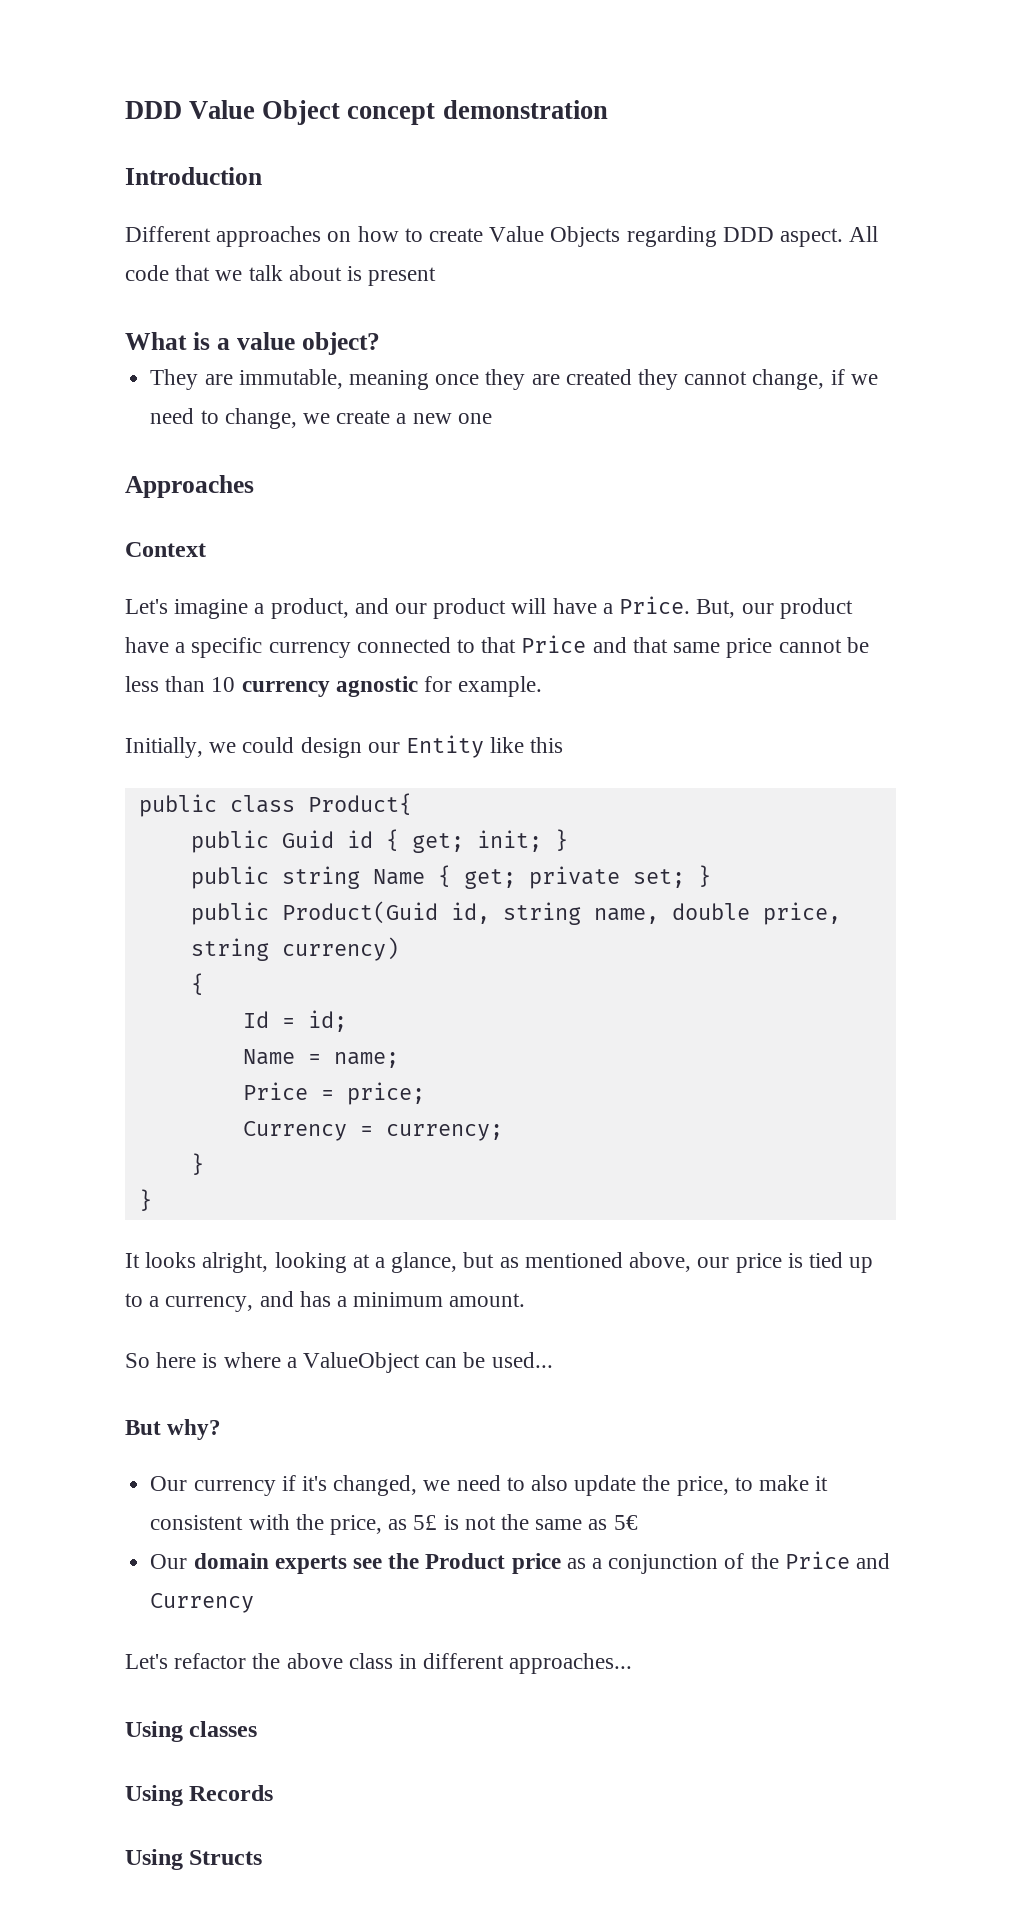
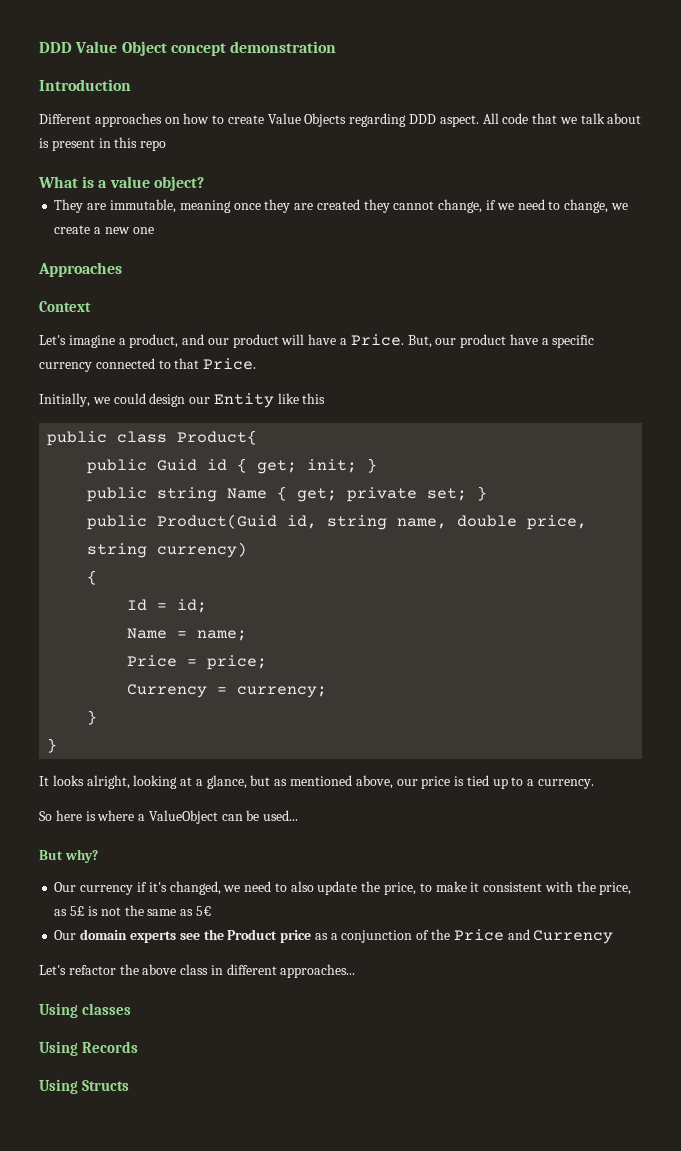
- All code that we talk about is present
+ All code that we talk about is present in this repo
- But, our product have a specific currency connected to that Price and that same price cannot be less than 10 currency agnostic for example.
+ But, our product have a specific currency connected to that Price.
- It looks alright, looking at a glance, but as mentioned above, our price is tied up to a currency, and has a minimum amount.
+ It looks alright, looking at a glance, but as mentioned above, our price is tied up to a currency.

